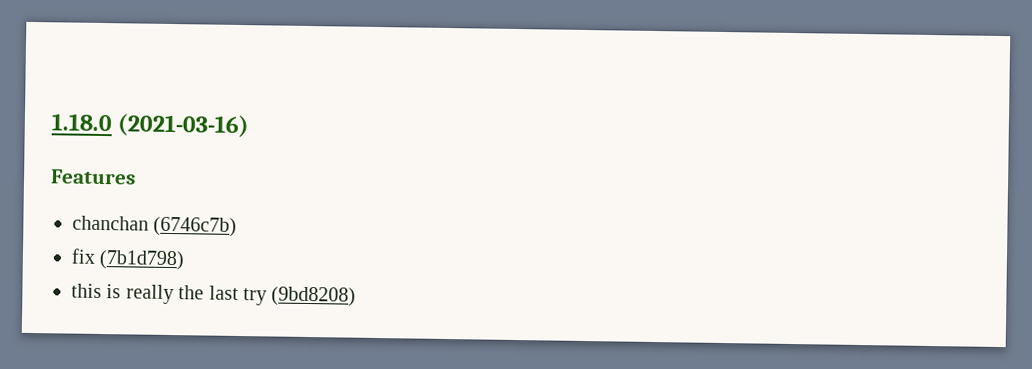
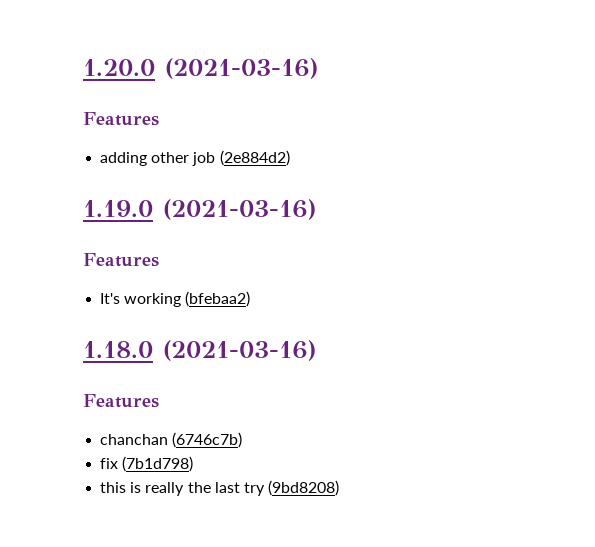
+ 1.20.0 (2021-03-16)
+ Features
+ adding other job (2e884d2)
+ 1.19.0 (2021-03-16)
+ Features
+ It's working (bfebaa2)

